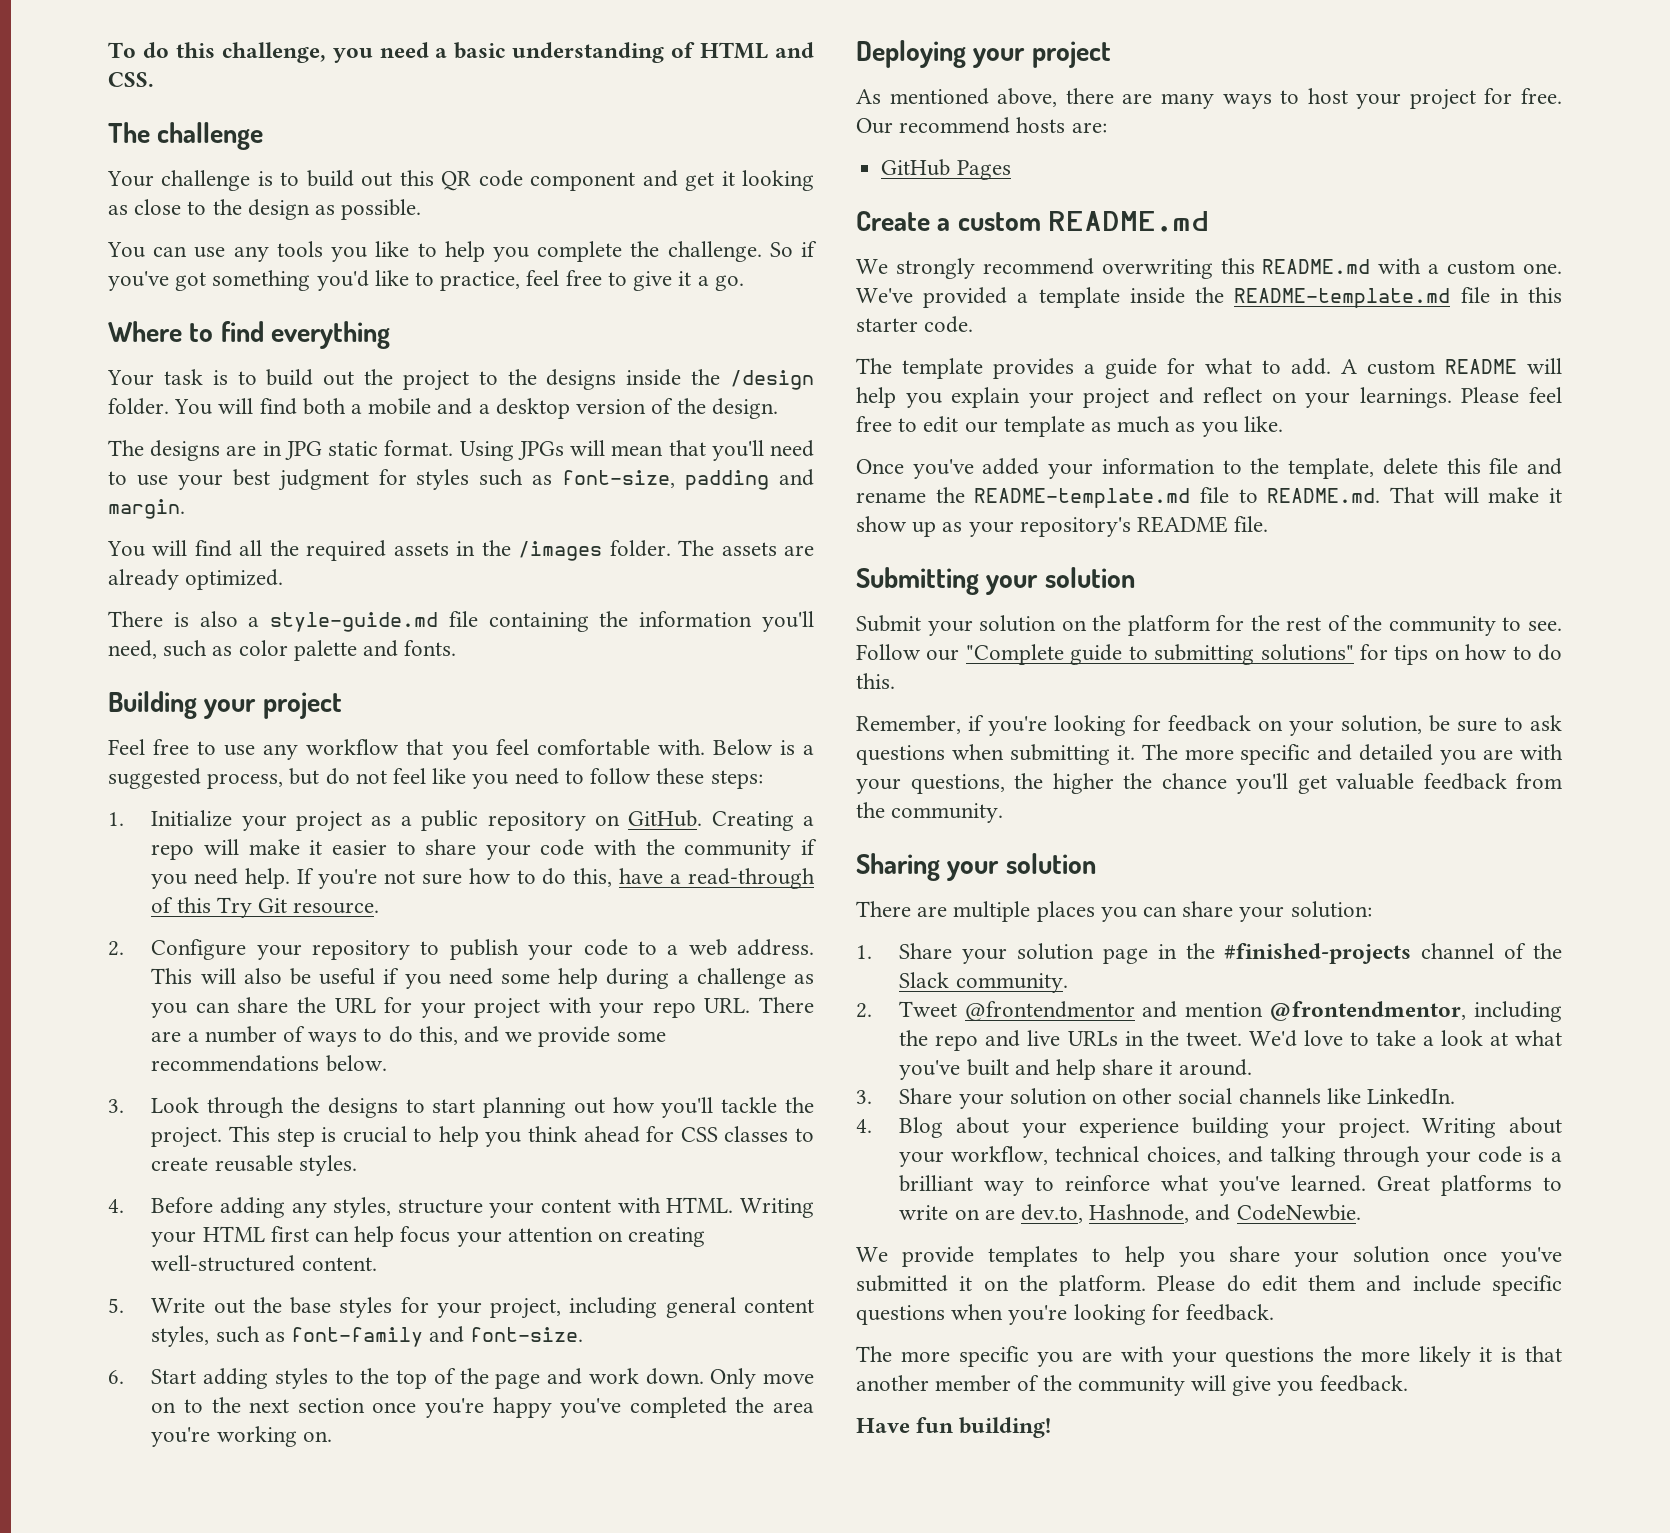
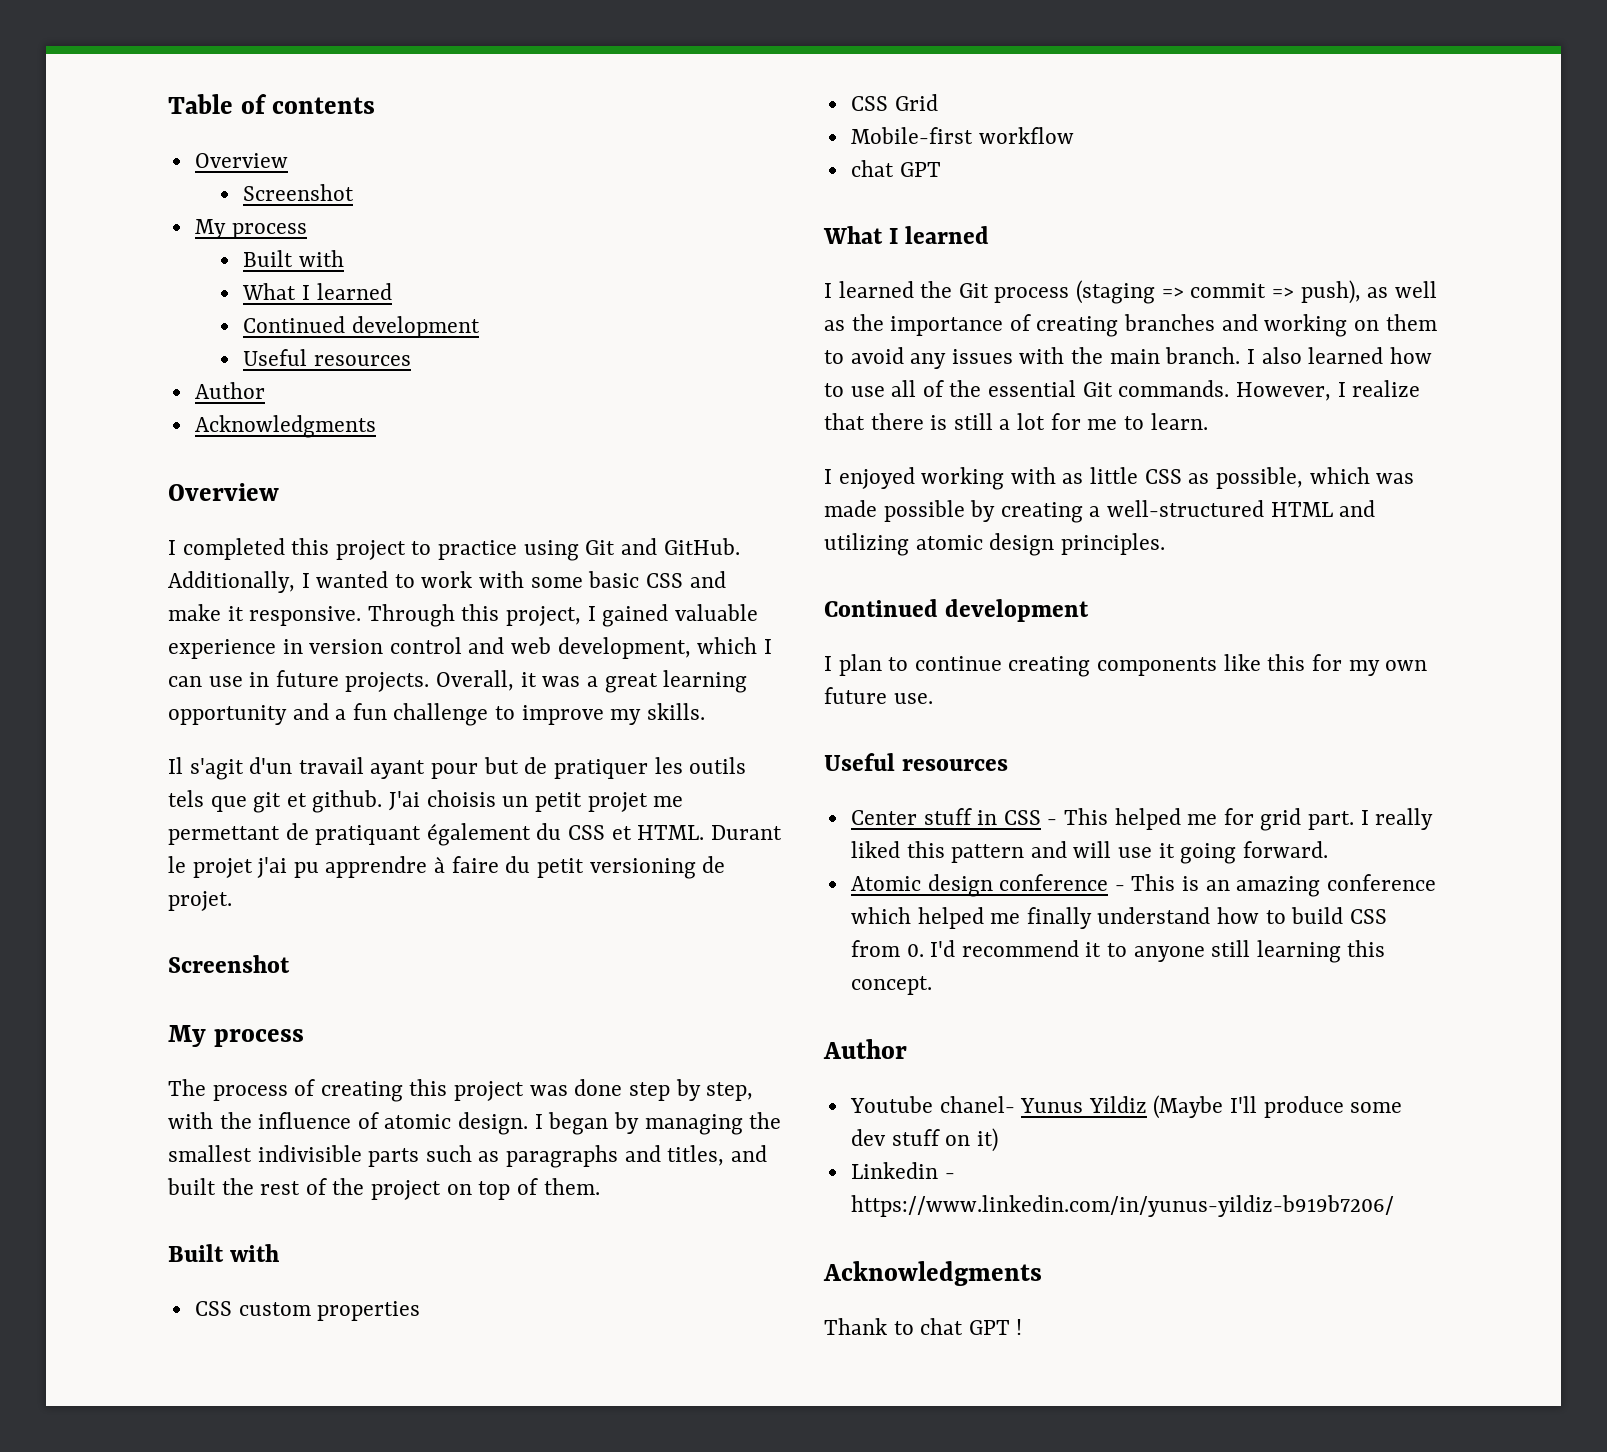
- To do this challenge, you need a basic understanding of HTML and CSS.
- The challenge
- Your challenge is to build out this QR code component and get it looking as close to the design as possible.
- You can use any tools you like to help you complete the challenge. So if you've got something you'd like to practice, feel free to give it a go.
- Where to find everything
- Your task is to build out the project to the designs inside the /design folder. You will find both a mobile and a desktop version of the design.
- The designs are in JPG static format. Using JPGs will mean that you'll need to use your best judgment for styles such as font-size, padding and margin.
- You will find all the required assets in the /images folder. The assets are already optimized.
- There is also a style-guide.md file containing the information you'll need, such as color palette and fonts.
- Building your project
- Feel free to use any workflow that you feel comfortable with. Below is a suggested process, but do not feel like you need to follow these steps:
- 1. Initialize your project as a public repository on GitHub. Creating a repo will make it easier to share your code with the community if you need help. If you're not sure how to do this, have a read-through of this Try Git resource.
- 2. Configure your repository to publish your code to a web address. This will also be useful if you need some help during a challenge as you can share the URL for your project with your repo URL. There are a number of ways to do this, and we provide some recommendations below.
- 3. Look through the designs to start planning out how you'll tackle the project. This step is crucial to help you think ahead for CSS classes to create reusable styles.
- 4. Before adding any styles, structure your content with HTML. Writing your HTML first can help focus your attention on creating well-structured content.
- 5. Write out the base styles for your project, including general content styles, such as font-family and font-size.
- 6. Start adding styles to the top of the page and work down. Only move on to the next section once you're happy you've completed the area you're working on.
- Deploying your project
- As mentioned above, there are many ways to host your project for free. Our recommend hosts are:
- GitHub Pages
- Create a custom README.md
- We strongly recommend overwriting this README.md with a custom one. We've provided a template inside the README-template.md file in this starter code.
- The template provides a guide for what to add. A custom README will help you explain your project and reflect on your learnings. Please feel free to edit our template as much as you like.
- Once you've added your information to the template, delete this file and rename the README-template.md file to README.md. That will make it show up as your repository's README file.
- Submitting your solution
- Submit your solution on the platform for the rest of the community to see. Follow our "Complete guide to submitting solutions" for tips on how to do this.
- Remember, if you're looking for feedback on your solution, be sure to ask questions when submitting it. The more specific and detailed you are with your questions, the higher the chance you'll get valuable feedback from the community.
- Sharing your solution
- There are multiple places you can share your solution:
- 1. Share your solution page in the #finished-projects channel of the Slack community.
- 2. Tweet @frontendmentor and mention @frontendmentor, including the repo and live URLs in the tweet. We'd love to take a look at what you've built and help share it around.
- 3. Share your solution on other social channels like LinkedIn.
- 4. Blog about your experience building your project. Writing about your workflow, technical choices, and talking through your code is a brilliant way to reinforce what you've learned. Great platforms to write on are dev.to, Hashnode, and CodeNewbie.
- We provide templates to help you share your solution once you've submitted it on the platform. Please do edit them and include specific questions when you're looking for feedback.
- The more specific you are with your questions the more likely it is that another member of the community will give you feedback.
- Have fun building!
+ Table of contents
+ Overview
+ Screenshot
+ My process
+ Built with
+ What I learned
+ Continued development
+ Useful resources
+ Author
+ Acknowledgments
+ Overview
+ I completed this project to practice using Git and GitHub. Additionally, I wanted to work with some basic CSS and make it responsive. Through this project, I gained valuable experience in version control and web development, which I can use in future projects. Overall, it was a great learning opportunity and a fun challenge to improve my skills.
+ Il s'agit d'un travail ayant pour but de pratiquer les outils tels que git et github. J'ai choisis un petit projet me permettant de pratiquant également du CSS et HTML. Durant le projet j'ai pu apprendre à faire du petit versioning de projet.
+ Screenshot
+ My process
+ The process of creating this project was done step by step, with the influence of atomic design. I began by managing the smallest indivisible parts such as paragraphs and titles, and built the rest of the project on top of them.
+ Built with
+ CSS custom properties
+ CSS Grid
+ Mobile-first workflow
+ chat GPT
+ What I learned
+ I learned the Git process (staging => commit => push), as well as the importance of creating branches and working on them to avoid any issues with the main branch. I also learned how to use all of the essential Git commands. However, I realize that there is still a lot for me to learn.
+ I enjoyed working with as little CSS as possible, which was made possible by creating a well-structured HTML and utilizing atomic design principles.
+ Continued development
+ I plan to continue creating components like this for my own future use.
+ Useful resources
+ Center stuff in CSS - This helped me for grid part. I really liked this pattern and will use it going forward.
+ Atomic design conference - This is an amazing conference which helped me finally understand how to build CSS from 0. I'd recommend it to anyone still learning this concept.
+ Author
+ Youtube chanel- Yunus Yildiz (Maybe I'll produce some dev stuff on it)
+ Linkedin - https://www.linkedin.com/in/yunus-yildiz-b919b7206/
+ Acknowledgments
+ Thank to chat GPT !

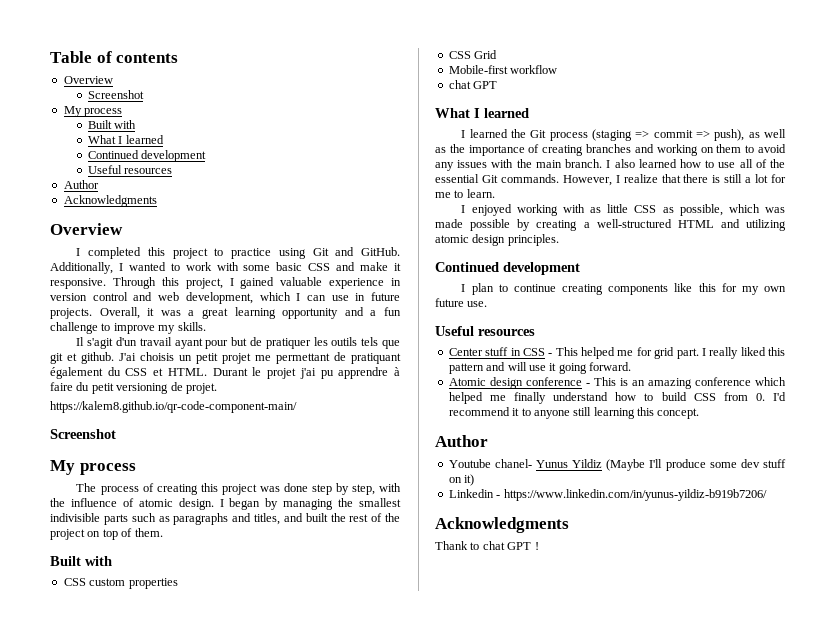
+ https://kalem8.github.io/qr-code-component-main/

